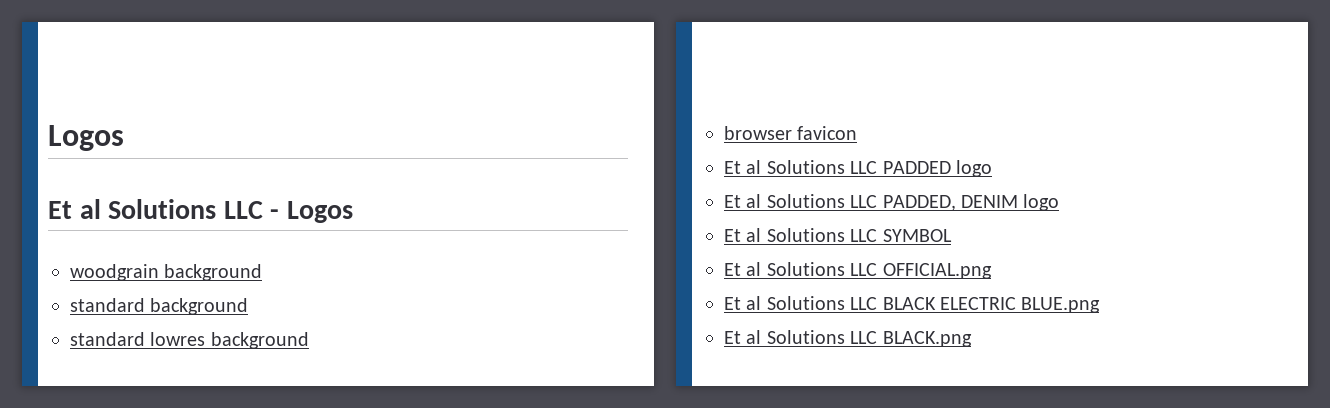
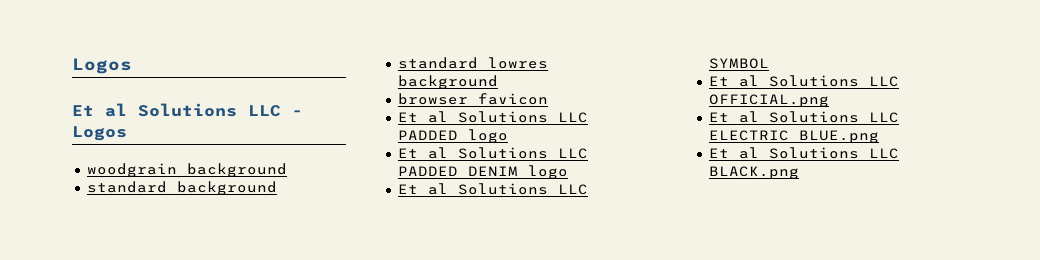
- Et al Solutions LLC PADDED, DENIM logo
+ Et al Solutions LLC PADDED DENIM logo
- Et al Solutions LLC BLACK ELECTRIC BLUE.png
+ Et al Solutions LLC ELECTRIC BLUE.png

